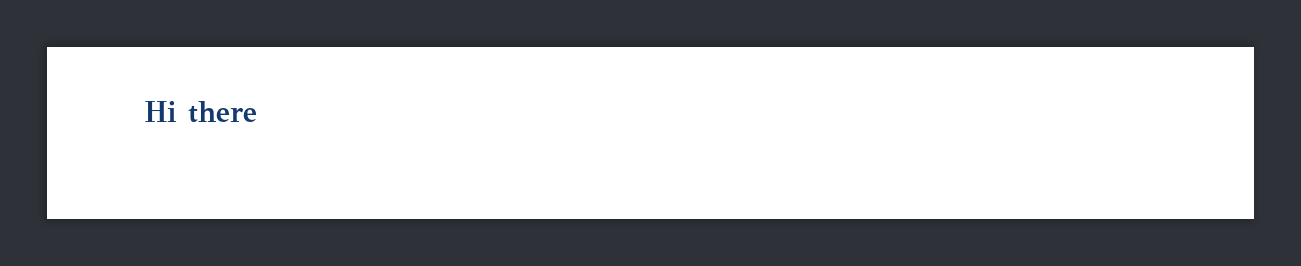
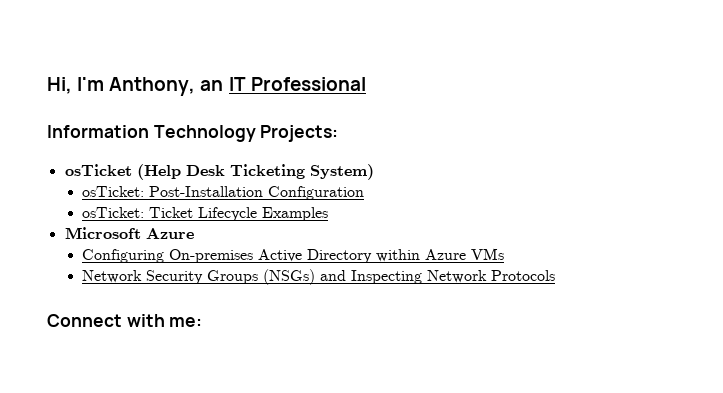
- Hi there
+ Hi, I'm Anthony, an IT Professional
+ Information Technology Projects:
+ osTicket (Help Desk Ticketing System)
+ osTicket: Post-Installation Configuration
+ osTicket: Ticket Lifecycle Examples
+ Microsoft Azure
+ Configuring On-premises Active Directory within Azure VMs
+ Network Security Groups (NSGs) and Inspecting Network Protocols
+ Connect with me:

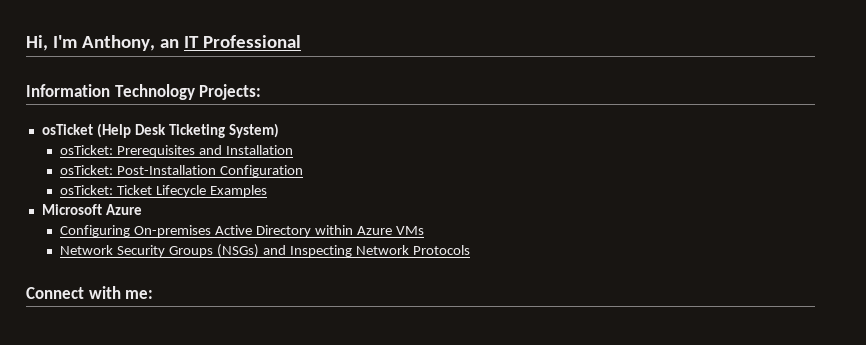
+ osTicket: Prerequisites and Installation

